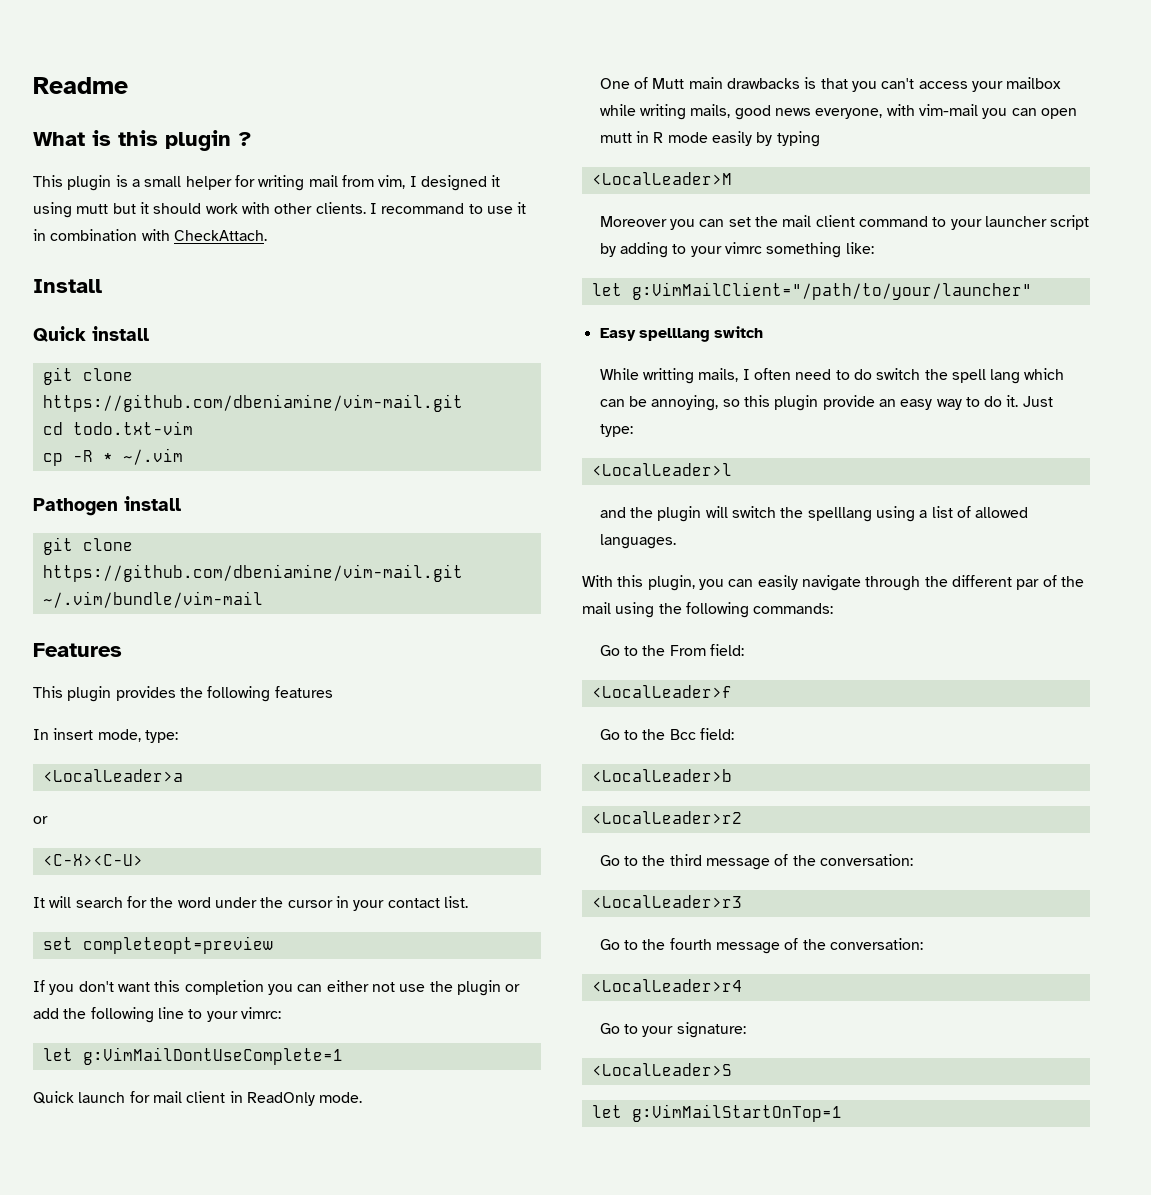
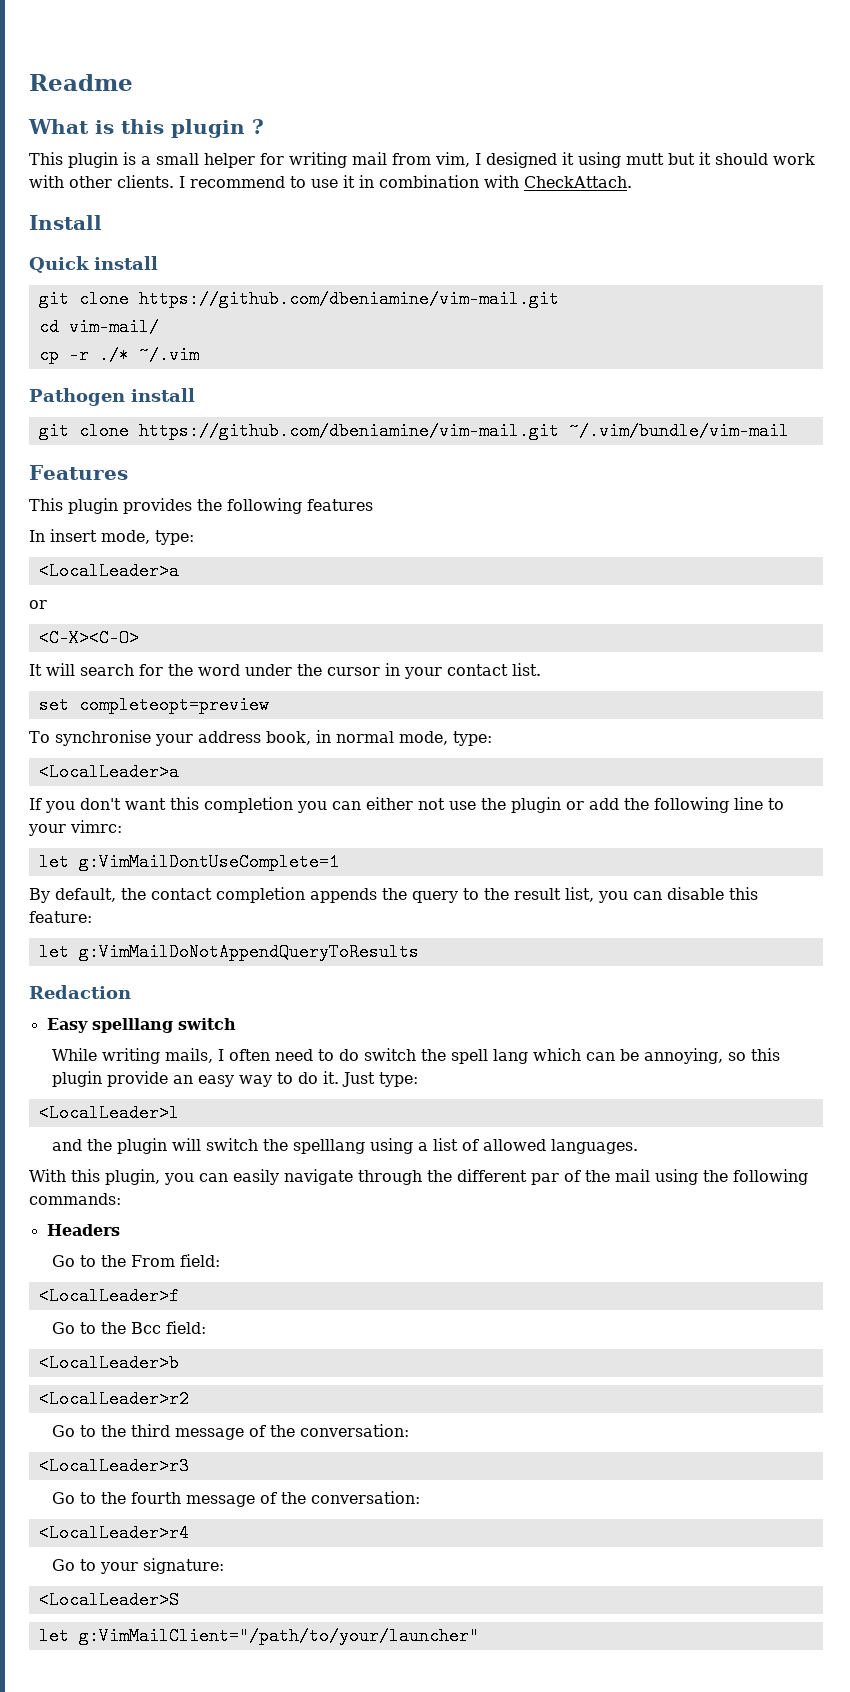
- I recommand to use it in combination with CheckAttach.
+ I recommend to use it in combination with CheckAttach.
- cd todo.txt-vim
+ cd vim-mail/
- cp -R * ~/.vim
+ cp -r ./* ~/.vim
- <C-X><C-U>
+ <C-X><C-O>
+ To synchronise your address book, in normal mode, type:
+ <LocalLeader>a
- Quick launch for mail client in ReadOnly mode.
- One of Mutt main drawbacks is that you can't access your mailbox while writing mails, good news everyone, with vim-mail you can open mutt in R mode easily by typing
- <LocalLeader>M
- Moreover you can set the mail client command to your launcher script by adding to your vimrc something like:
- let g:VimMailClient="/path/to/your/launcher"
+ By default, the contact completion appends the query to the result list, you can disable this feature:
+ let g:VimMailDoNotAppendQueryToResults
+ Redaction
- While writting mails, I often need to do switch the spell lang which can be annoying, so this plugin provide an easy way to do it.
+ While writing mails, I often need to do switch the spell lang which can be annoying, so this plugin provide an easy way to do it.
+ Headers
- let g:VimMailStartOnTop=1
+ let g:VimMailClient="/path/to/your/launcher"

